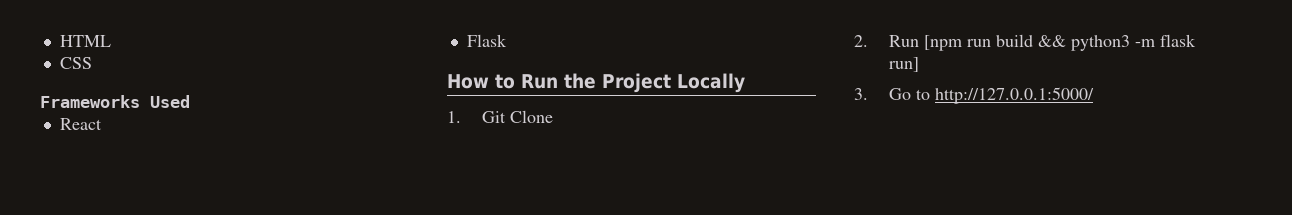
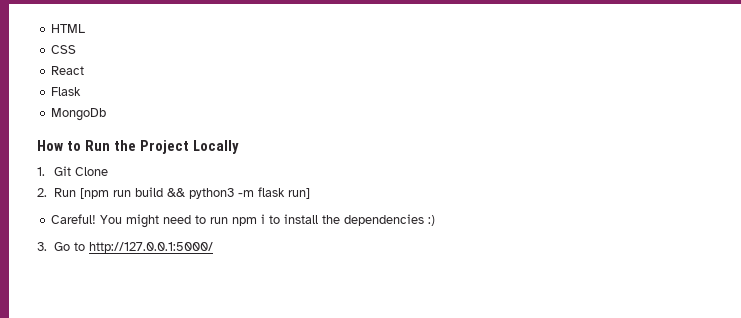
- Frameworks Used
+ MongoDb
+ Careful! You might need to run npm i to install the dependencies :)

